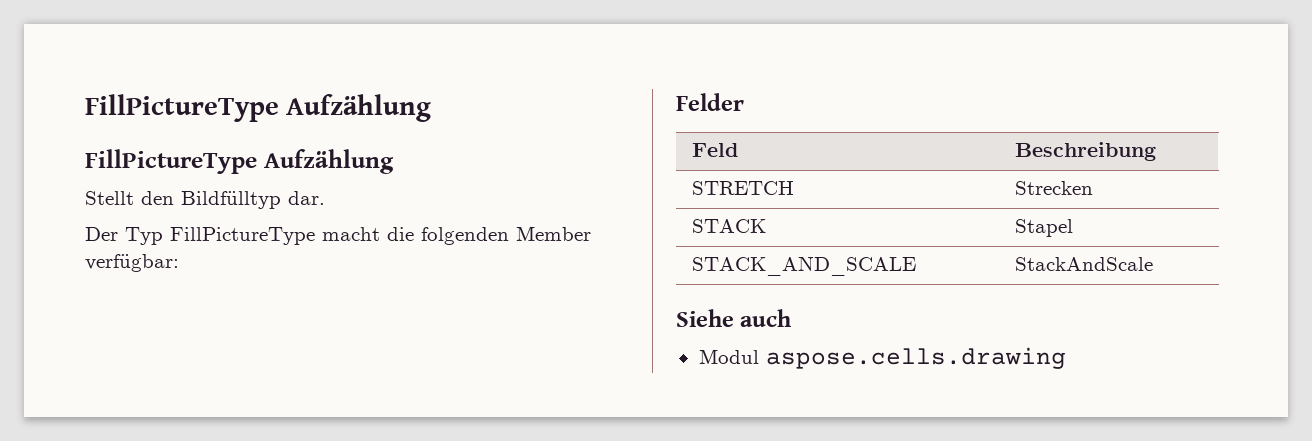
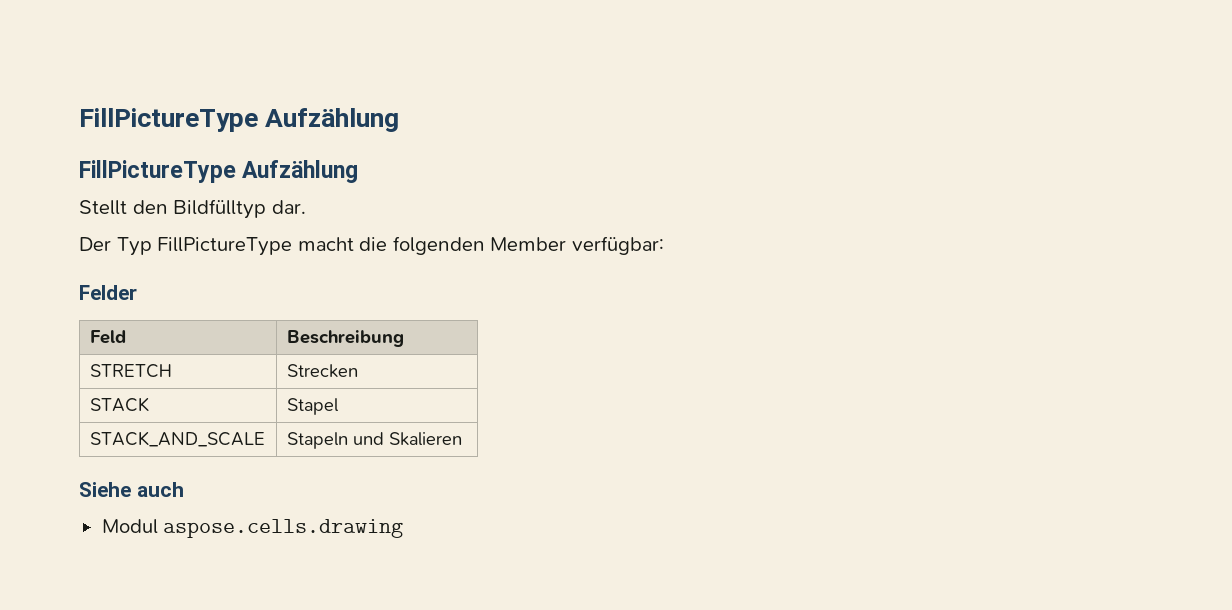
- STACK_AND_SCALE | StackAndScale
+ STACK_AND_SCALE | Stapeln und Skalieren

